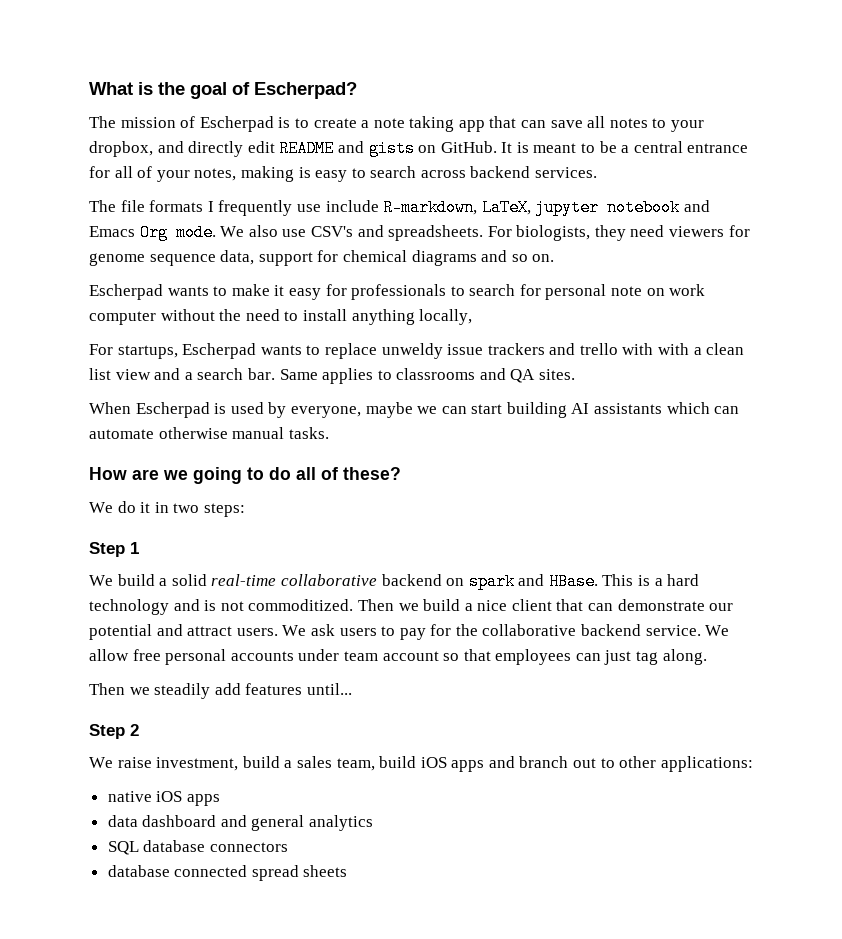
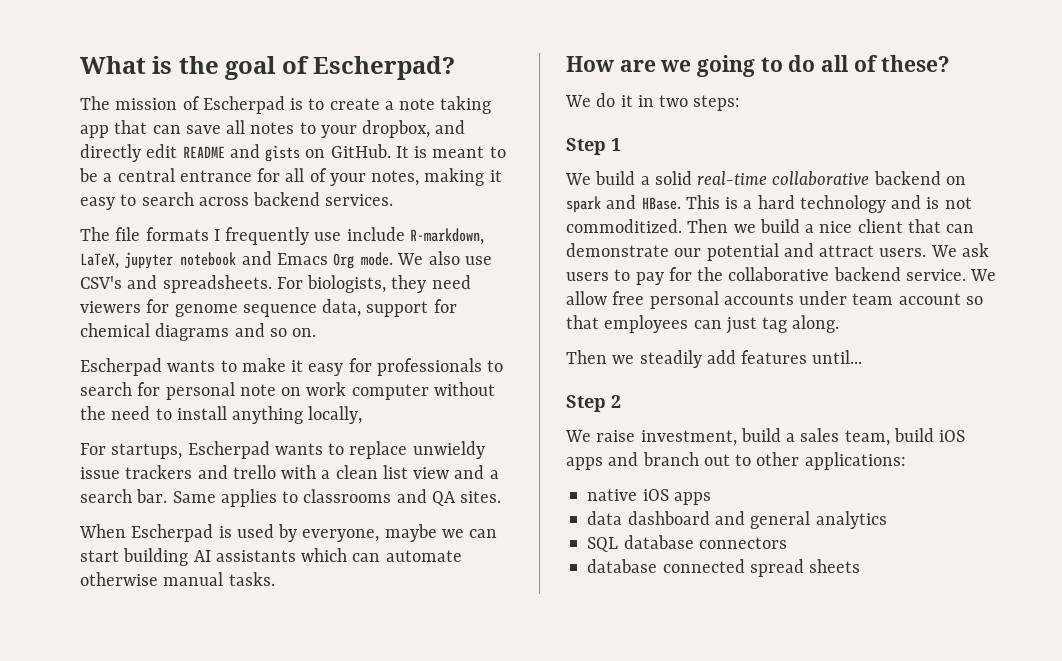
- It is meant to be a central entrance for all of your notes, making is easy to search across backend services.
+ It is meant to be a central entrance for all of your notes, making it easy to search across backend services.
- For startups, Escherpad wants to replace unweldy issue trackers and trello with with a clean list view and a search bar.
+ For startups, Escherpad wants to replace unwieldy issue trackers and trello with a clean list view and a search bar.

